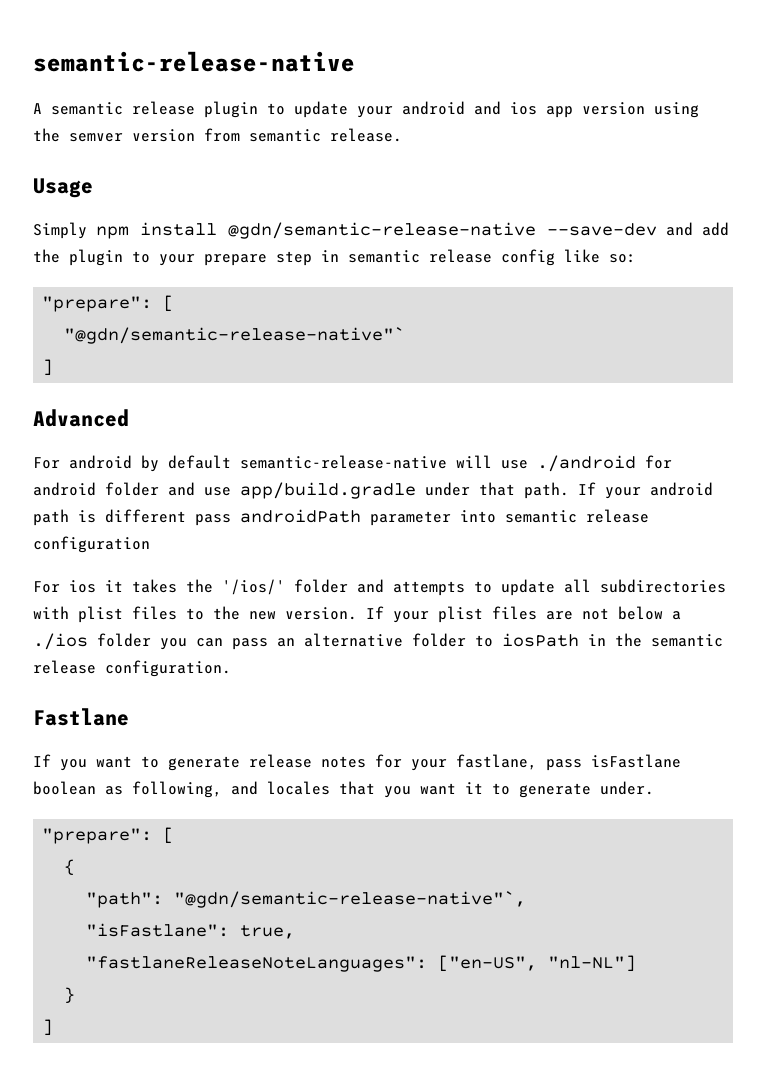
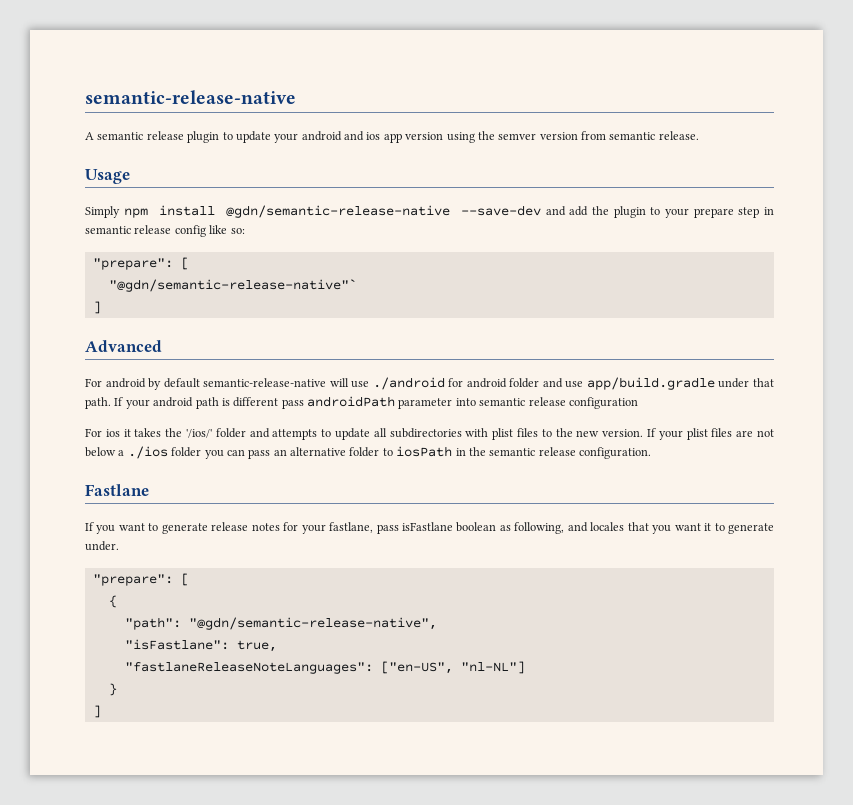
- "path": "@gdn/semantic-release-native"`,
+ "path": "@gdn/semantic-release-native",

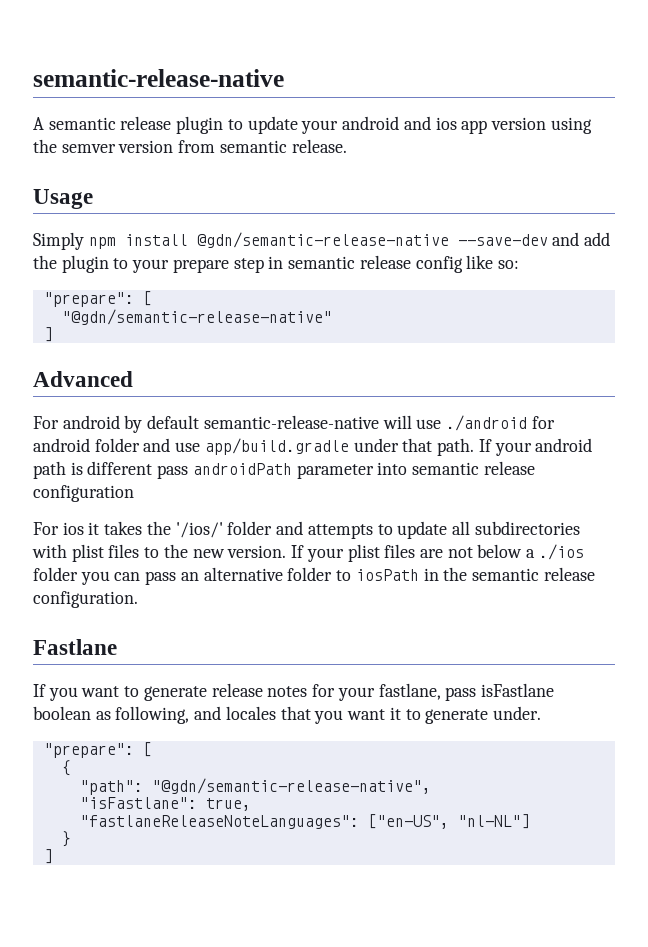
- "@gdn/semantic-release-native"`
+ "@gdn/semantic-release-native"

